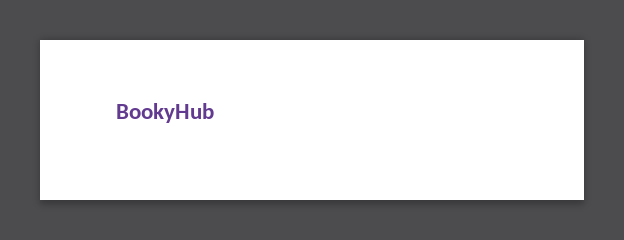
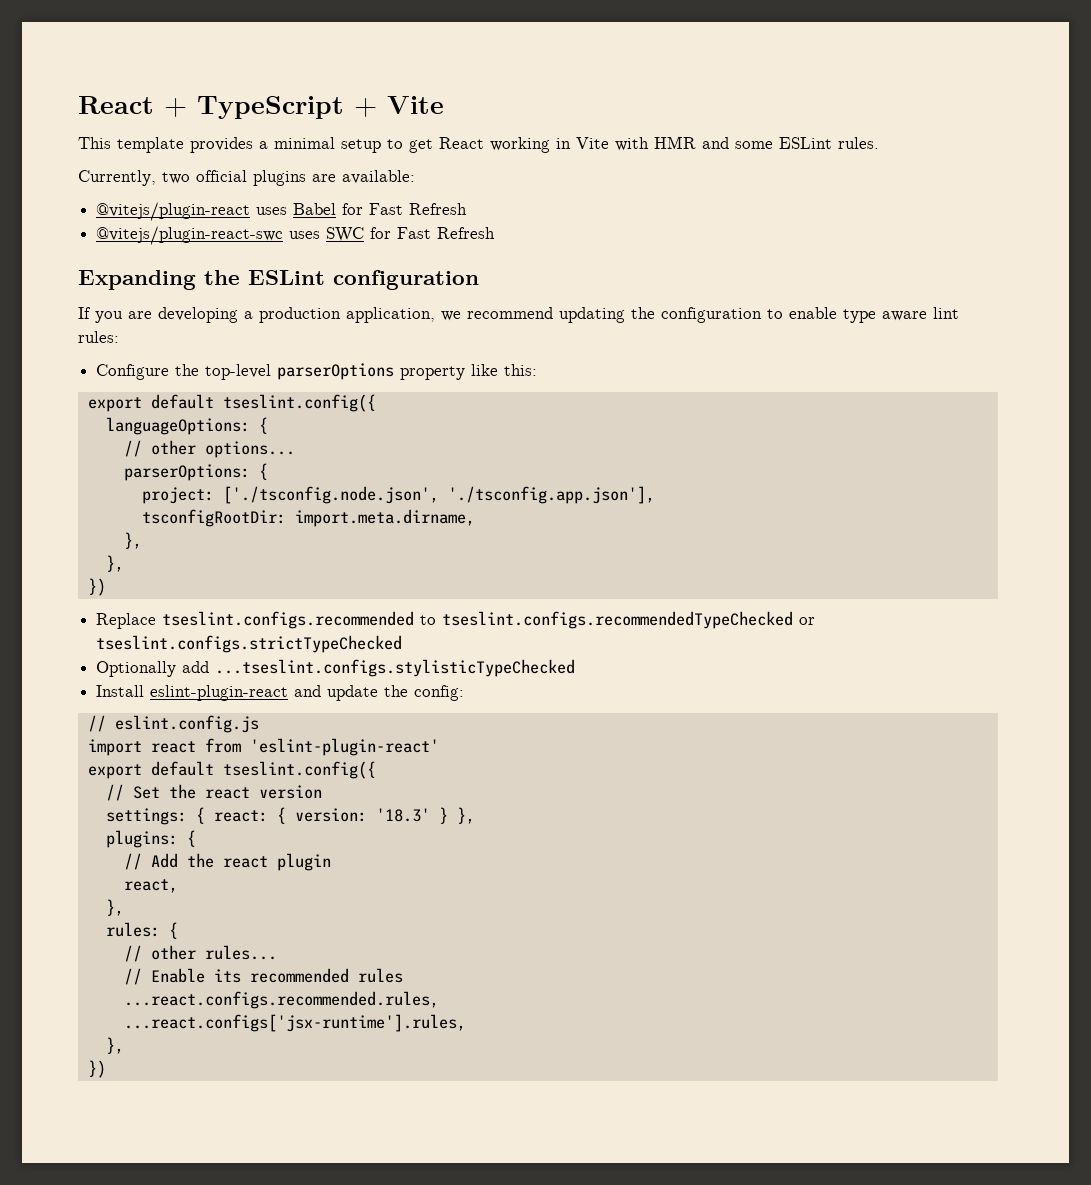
- BookyHub
+ React + TypeScript + Vite
+ This template provides a minimal setup to get React working in Vite with HMR and some ESLint rules.
+ Currently, two official plugins are available:
+ @vitejs/plugin-react uses Babel for Fast Refresh
+ @vitejs/plugin-react-swc uses SWC for Fast Refresh
+ Expanding the ESLint configuration
+ If you are developing a production application, we recommend updating the configuration to enable type aware lint rules:
+ Configure the top-level parserOptions property like this:
+ export default tseslint.config({
+ languageOptions: {
+ // other options...
+ parserOptions: {
+ project: ['./tsconfig.node.json', './tsconfig.app.json'],
+ tsconfigRootDir: import.meta.dirname,
+ },
+ },
+ })
+ Replace tseslint.configs.recommended to tseslint.configs.recommendedTypeChecked or tseslint.configs.strictTypeChecked
+ Optionally add ...tseslint.configs.stylisticTypeChecked
+ Install eslint-plugin-react and update the config:
+ // eslint.config.js
+ import react from 'eslint-plugin-react'
+ export default tseslint.config({
+ // Set the react version
+ settings: { react: { version: '18.3' } },
+ plugins: {
+ // Add the react plugin
+ react,
+ },
+ rules: {
+ // other rules...
+ // Enable its recommended rules
+ ...react.configs.recommended.rules,
+ ...react.configs['jsx-runtime'].rules,
+ },
+ })

